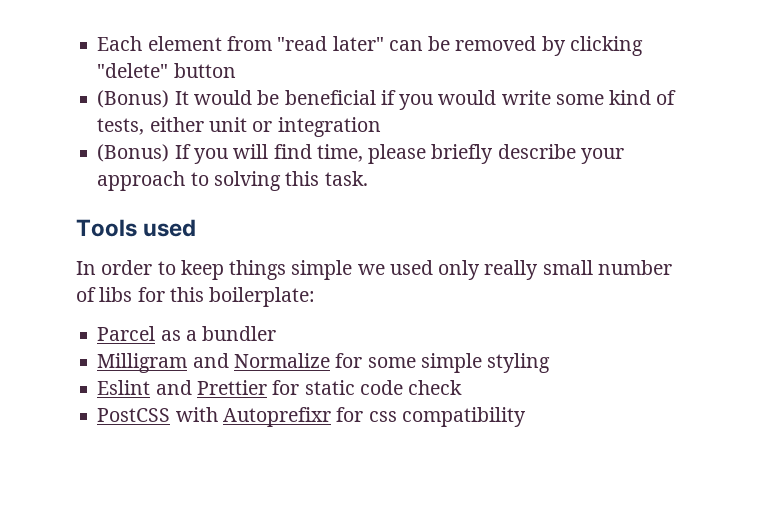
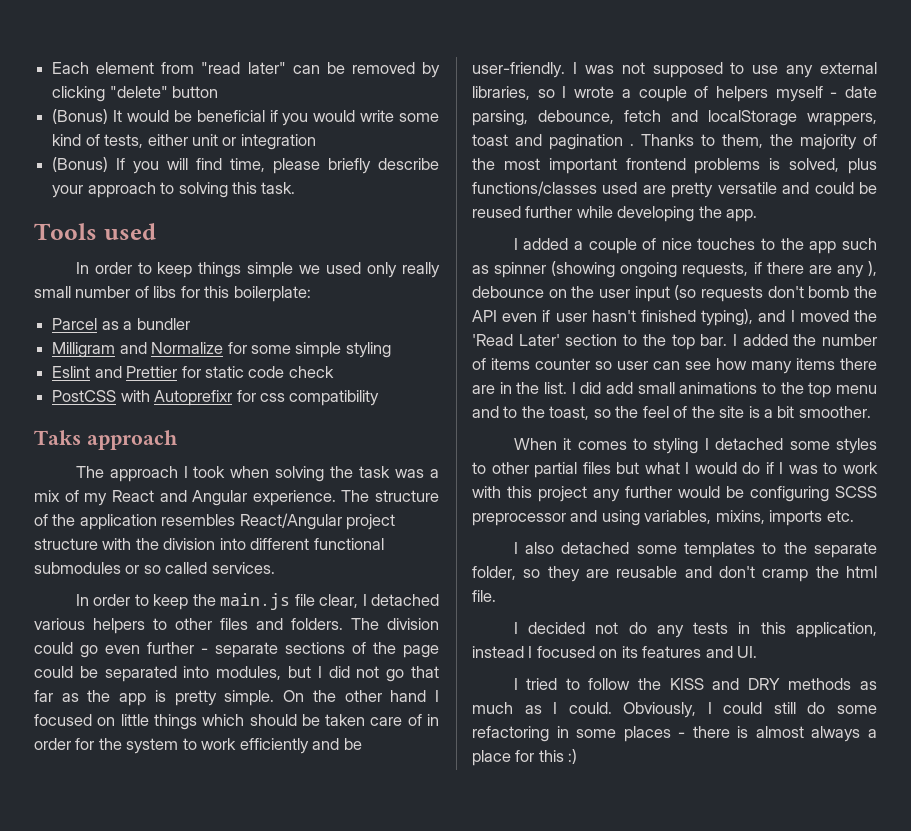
+ Taks approach
+ The approach I took when solving the task was a mix of my React and Angular experience. The structure of the application resembles React/Angular project structure with the division into different functional submodules or so called services.
+ In order to keep the main.js file clear, I detached various helpers to other files and folders. The division could go even further - separate sections of the page could be separated into modules, but I did not go that far as the app is pretty simple. On the other hand I focused on little things which should be taken care of in order for the system to work efficiently and be user-friendly. I was not supposed to use any external libraries, so I wrote a couple of helpers myself - date parsing, debounce, fetch and localStorage wrappers, toast and pagination . Thanks to them, the majority of the most important frontend problems is solved, plus functions/classes used are pretty versatile and could be reused further while developing the app.
+ I added a couple of nice touches to the app such as spinner (showing ongoing requests, if there are any ), debounce on the user input (so requests don't bomb the API even if user hasn't finished typing), and I moved the 'Read Later' section to the top bar. I added the number of items counter so user can see how many items there are in the list. I did add small animations to the top menu and to the toast, so the feel of the site is a bit smoother.
+ When it comes to styling I detached some styles to other partial files but what I would do if I was to work with this project any further would be configuring SCSS preprocessor and using variables, mixins, imports etc.
+ I also detached some templates to the separate folder, so they are reusable and don't cramp the html file.
+ I decided not do any tests in this application, instead I focused on its features and UI.
+ I tried to follow the KISS and DRY methods as much as I could. Obviously, I could still do some refactoring in some places - there is almost always a place for this :)

